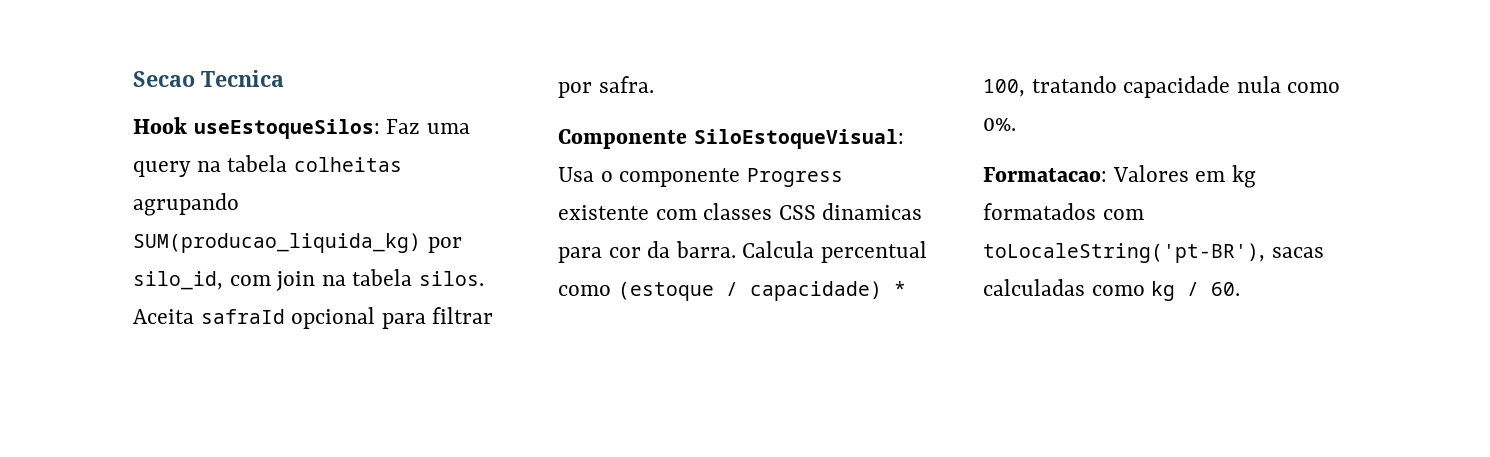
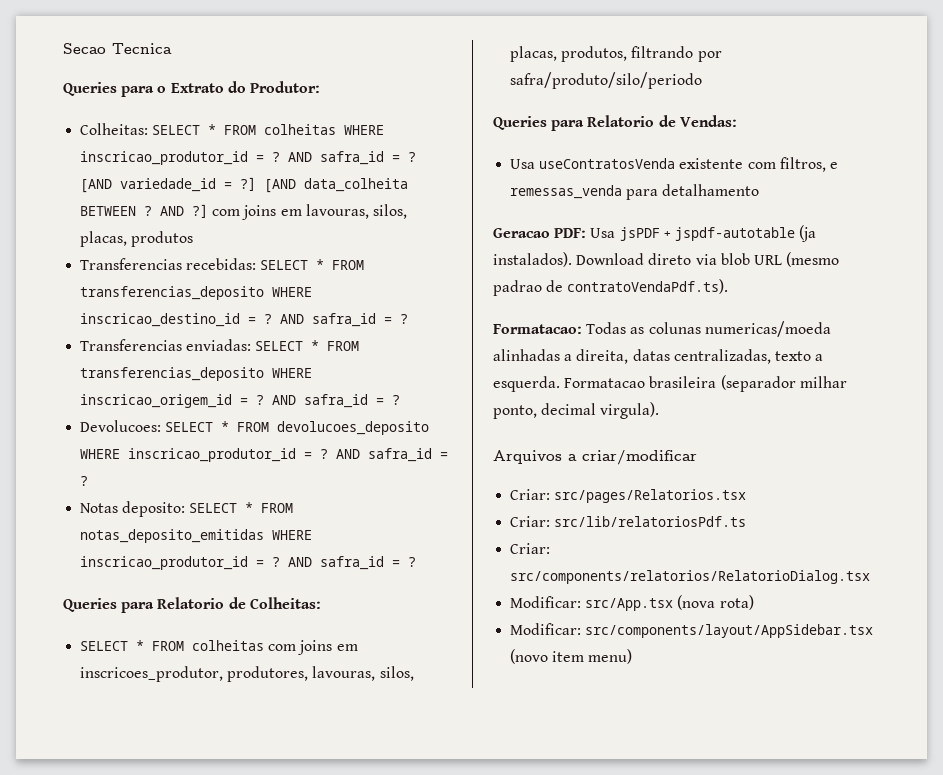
- Hook useEstoqueSilos: Faz uma query na tabela colheitas agrupando SUM(producao_liquida_kg) por silo_id, com join na tabela silos. Aceita safraId opcional para filtrar por safra.
- Componente SiloEstoqueVisual: Usa o componente Progress existente com classes CSS dinamicas para cor da barra. Calcula percentual como (estoque / capacidade) * 100, tratando capacidade nula como 0%.
- Formatacao: Valores em kg formatados com toLocaleString('pt-BR'), sacas calculadas como kg / 60.
+ Queries para o Extrato do Produtor:
+ Colheitas: SELECT * FROM colheitas WHERE inscricao_produtor_id = ? AND safra_id = ? [AND variedade_id = ?] [AND data_colheita BETWEEN ? AND ?] com joins em lavouras, silos, placas, produtos
+ Transferencias recebidas: SELECT * FROM transferencias_deposito WHERE inscricao_destino_id = ? AND safra_id = ?
+ Transferencias enviadas: SELECT * FROM transferencias_deposito WHERE inscricao_origem_id = ? AND safra_id = ?
+ Devolucoes: SELECT * FROM devolucoes_deposito WHERE inscricao_produtor_id = ? AND safra_id = ?
+ Notas deposito: SELECT * FROM notas_deposito_emitidas WHERE inscricao_produtor_id = ? AND safra_id = ?
+ Queries para Relatorio de Colheitas:
+ SELECT * FROM colheitas com joins em inscricoes_produtor, produtores, lavouras, silos, placas, produtos, filtrando por safra/produto/silo/periodo
+ Queries para Relatorio de Vendas:
+ Usa useContratosVenda existente com filtros, e remessas_venda para detalhamento
+ Geracao PDF: Usa jsPDF + jspdf-autotable (ja instalados). Download direto via blob URL (mesmo padrao de contratoVendaPdf.ts).
+ Formatacao: Todas as colunas numericas/moeda alinhadas a direita, datas centralizadas, texto a esquerda. Formatacao brasileira (separador milhar ponto, decimal virgula).
+ Arquivos a criar/modificar
+ Criar: src/pages/Relatorios.tsx
+ Criar: src/lib/relatoriosPdf.ts
+ Criar: src/components/relatorios/RelatorioDialog.tsx
+ Modificar: src/App.tsx (nova rota)
+ Modificar: src/components/layout/AppSidebar.tsx (novo item menu)

